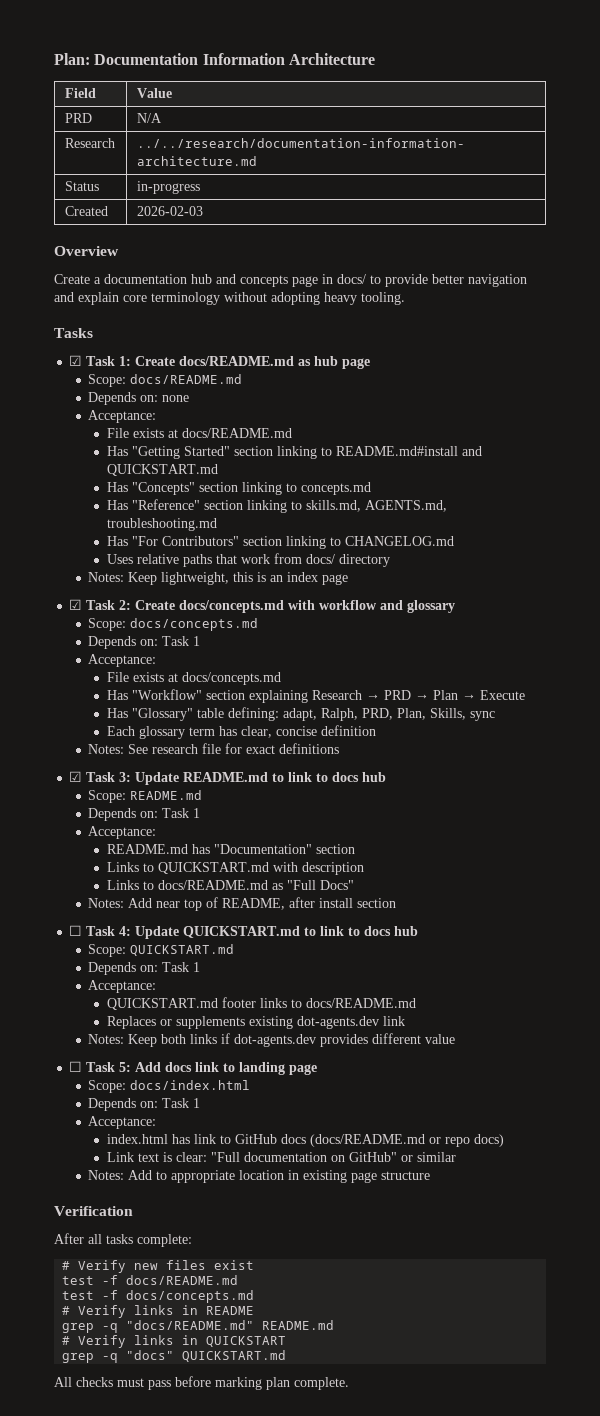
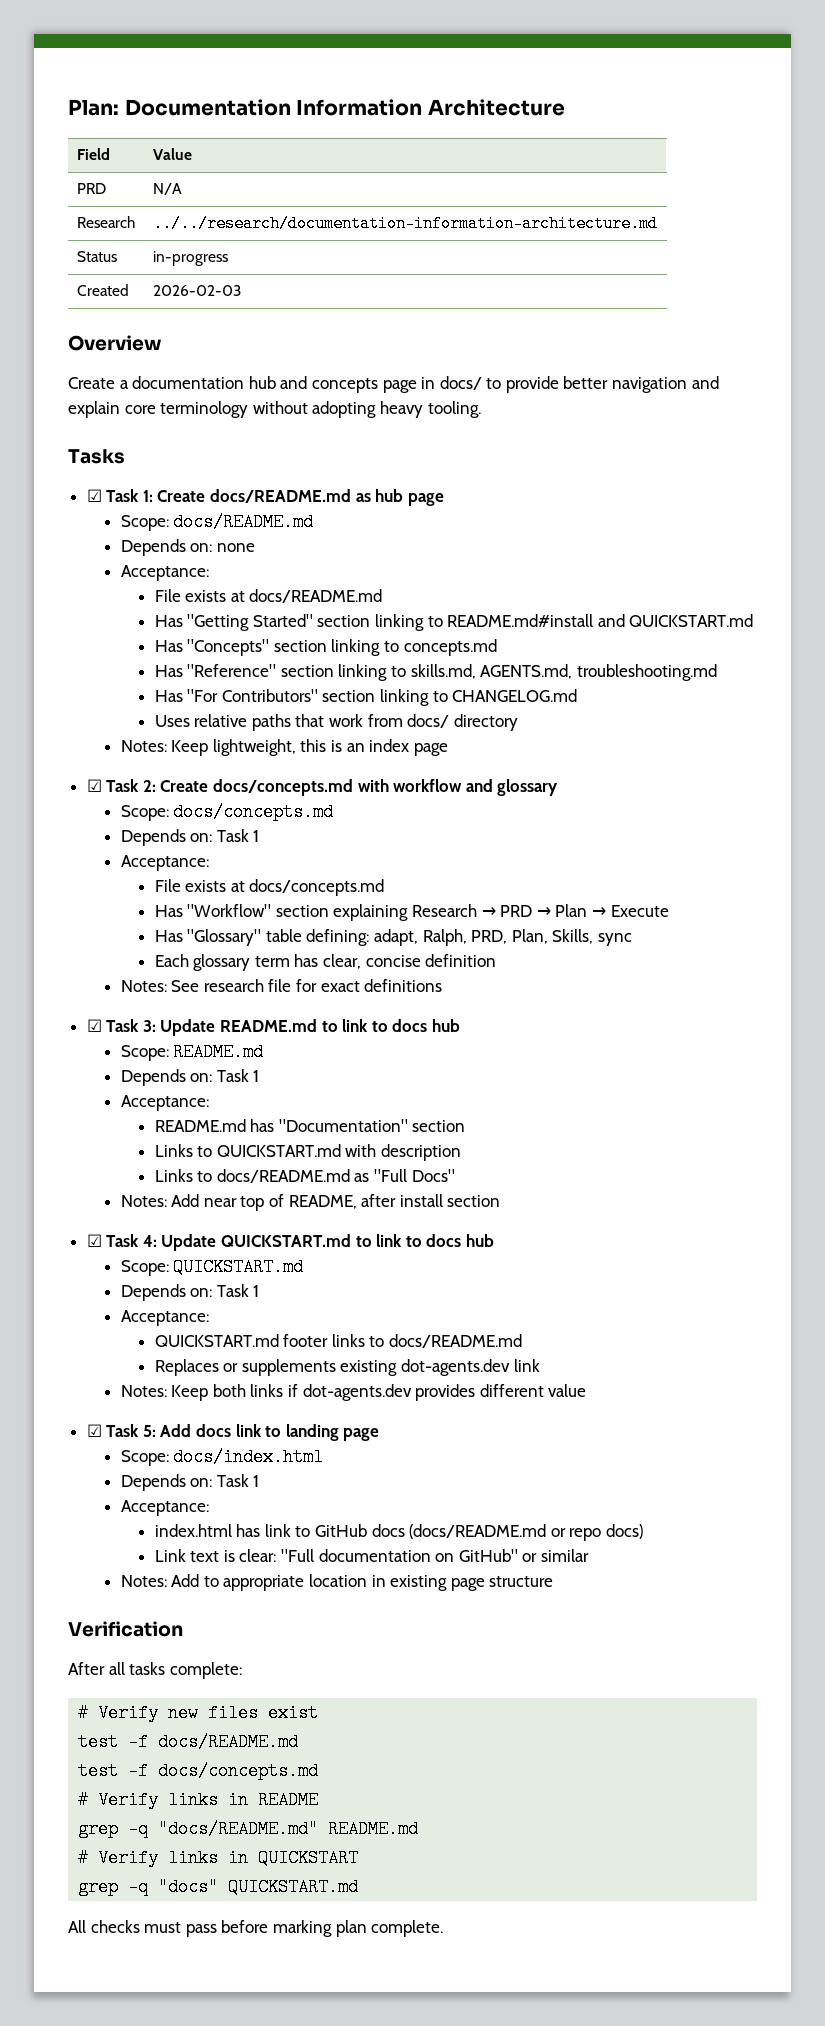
- ☐ Task 4: Update QUICKSTART.md to link to docs hub
+ ☑ Task 4: Update QUICKSTART.md to link to docs hub
- ☐ Task 5: Add docs link to landing page
+ ☑ Task 5: Add docs link to landing page

